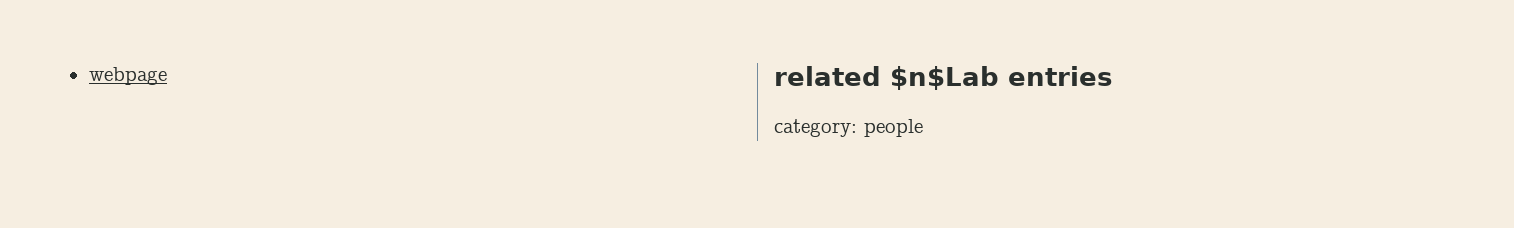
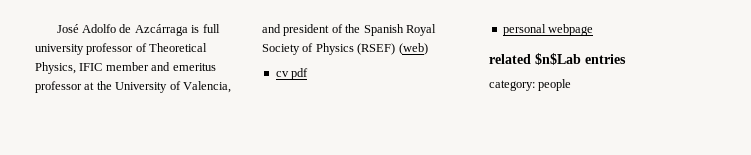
- webpage
+ José Adolfo de Azcárraga is full university professor of Theoretical Physics, IFIC member and emeritus professor at the University of Valencia, and president of the Spanish Royal Society of Physics (RSEF) (web)
+ cv pdf
+ personal webpage

